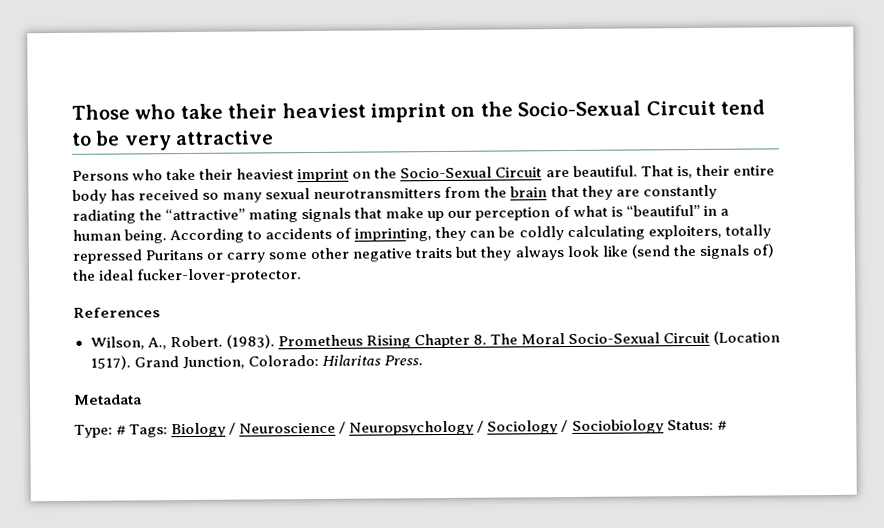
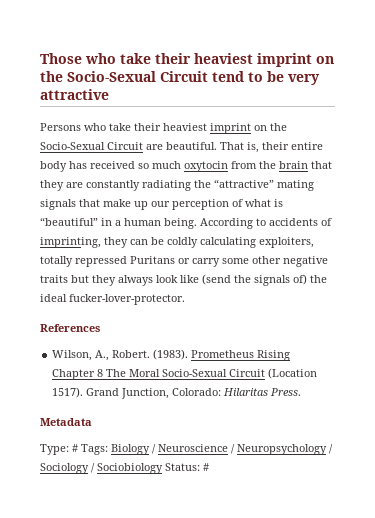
- That is, their entire body has received so many sexual neurotransmitters from the brain that they are constantly radiating the “attractive” mating signals that make up our perception of what is “beautiful” in a human being.
+ That is, their entire body has received so much oxytocin from the brain that they are constantly radiating the “attractive” mating signals that make up our perception of what is “beautiful” in a human being.
- Prometheus Rising Chapter 8. The Moral Socio-Sexual Circuit (Location 1517).
+ Prometheus Rising Chapter 8 The Moral Socio-Sexual Circuit (Location 1517).

